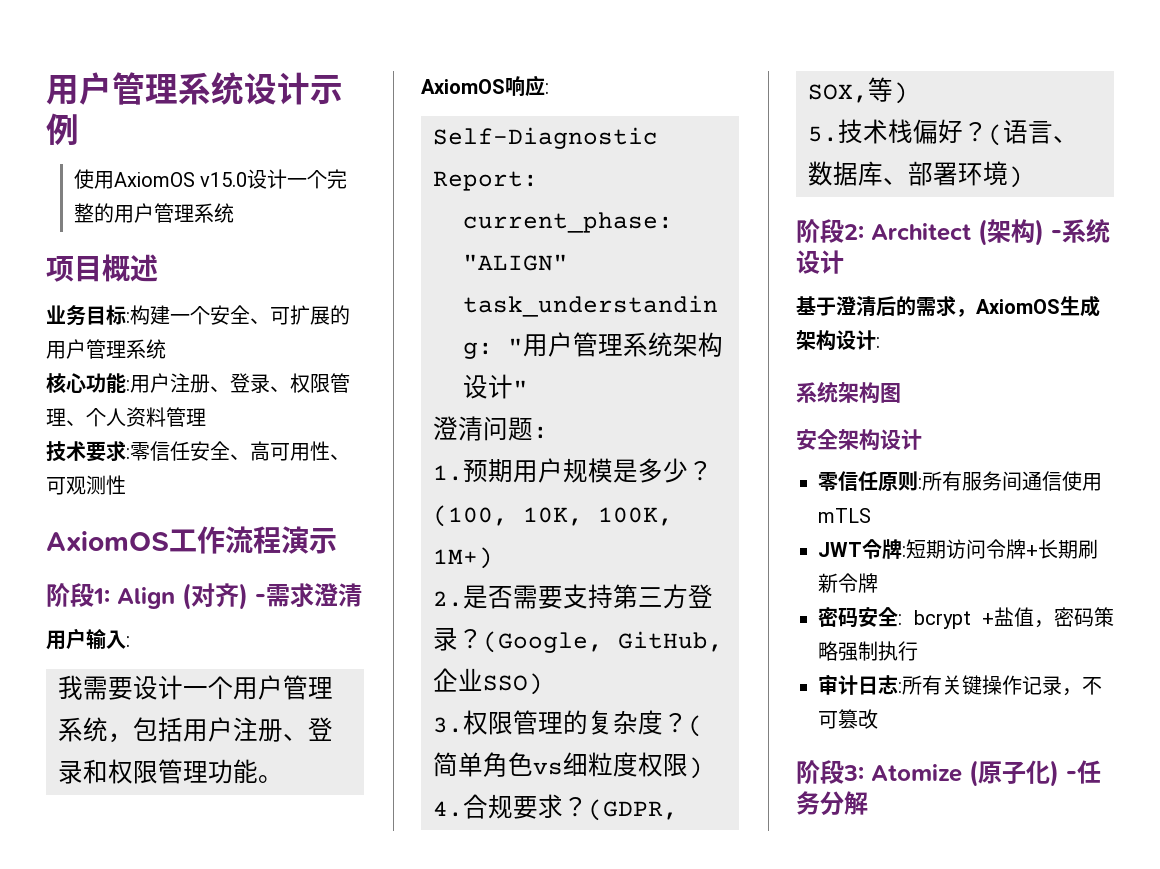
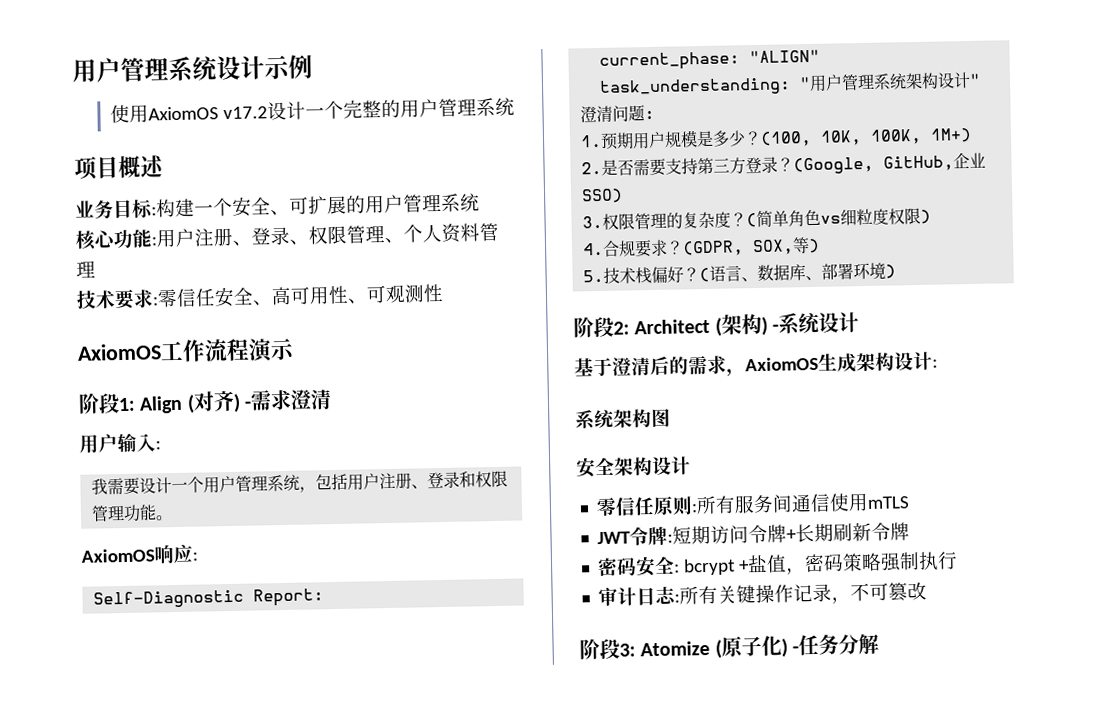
- 使用AxiomOS v15.0设计一个完整的用户管理系统
+ 使用AxiomOS v17.2设计一个完整的用户管理系统

